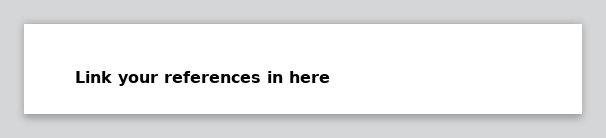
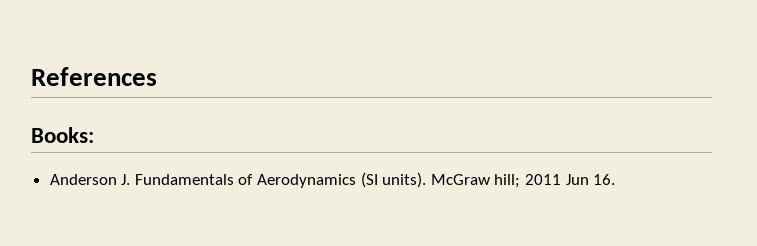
- Link your references in here
+ References
+ Books:
+ Anderson J. Fundamentals of Aerodynamics (SI units). McGraw hill; 2011 Jun 16.

